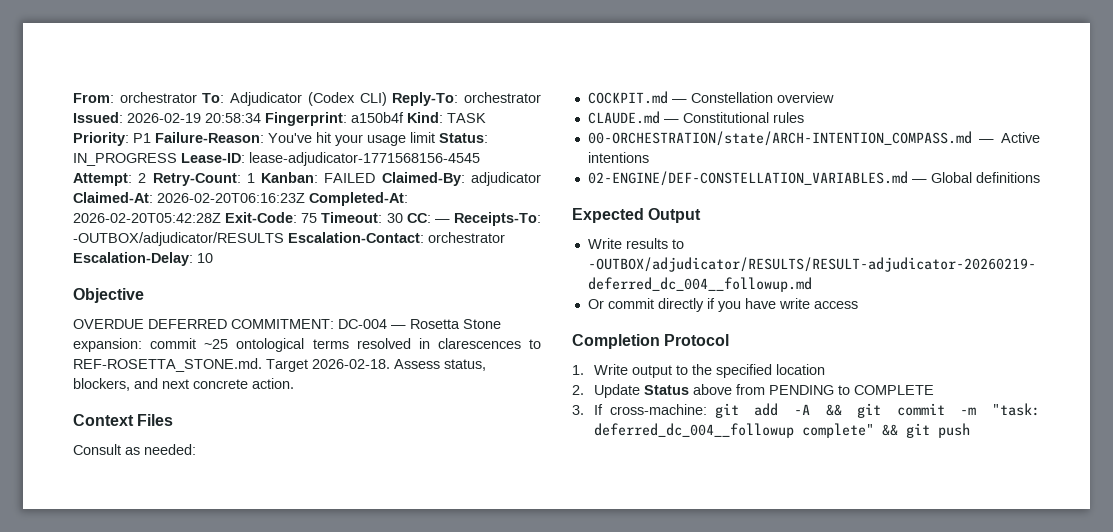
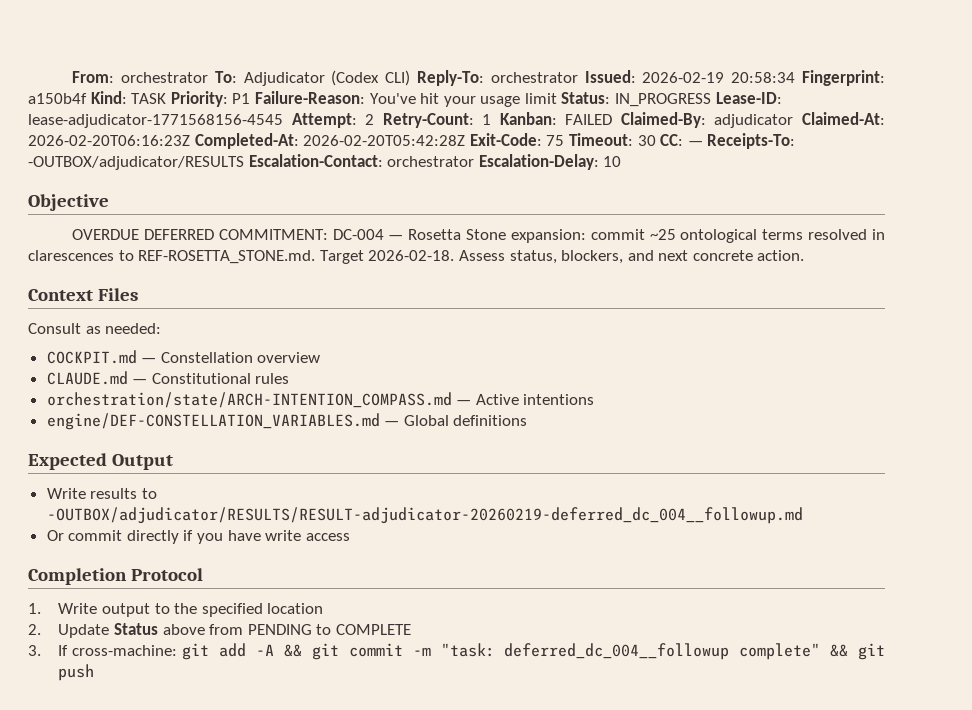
- 00-ORCHESTRATION/state/ARCH-INTENTION_COMPASS.md — Active intentions
+ orchestration/state/ARCH-INTENTION_COMPASS.md — Active intentions
- 02-ENGINE/DEF-CONSTELLATION_VARIABLES.md — Global definitions
+ engine/DEF-CONSTELLATION_VARIABLES.md — Global definitions

